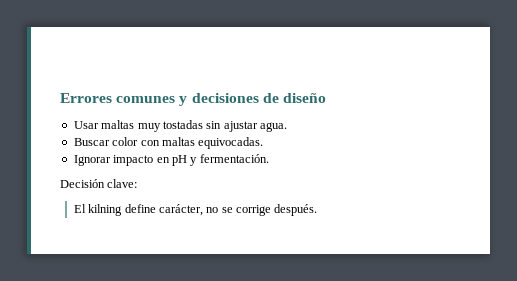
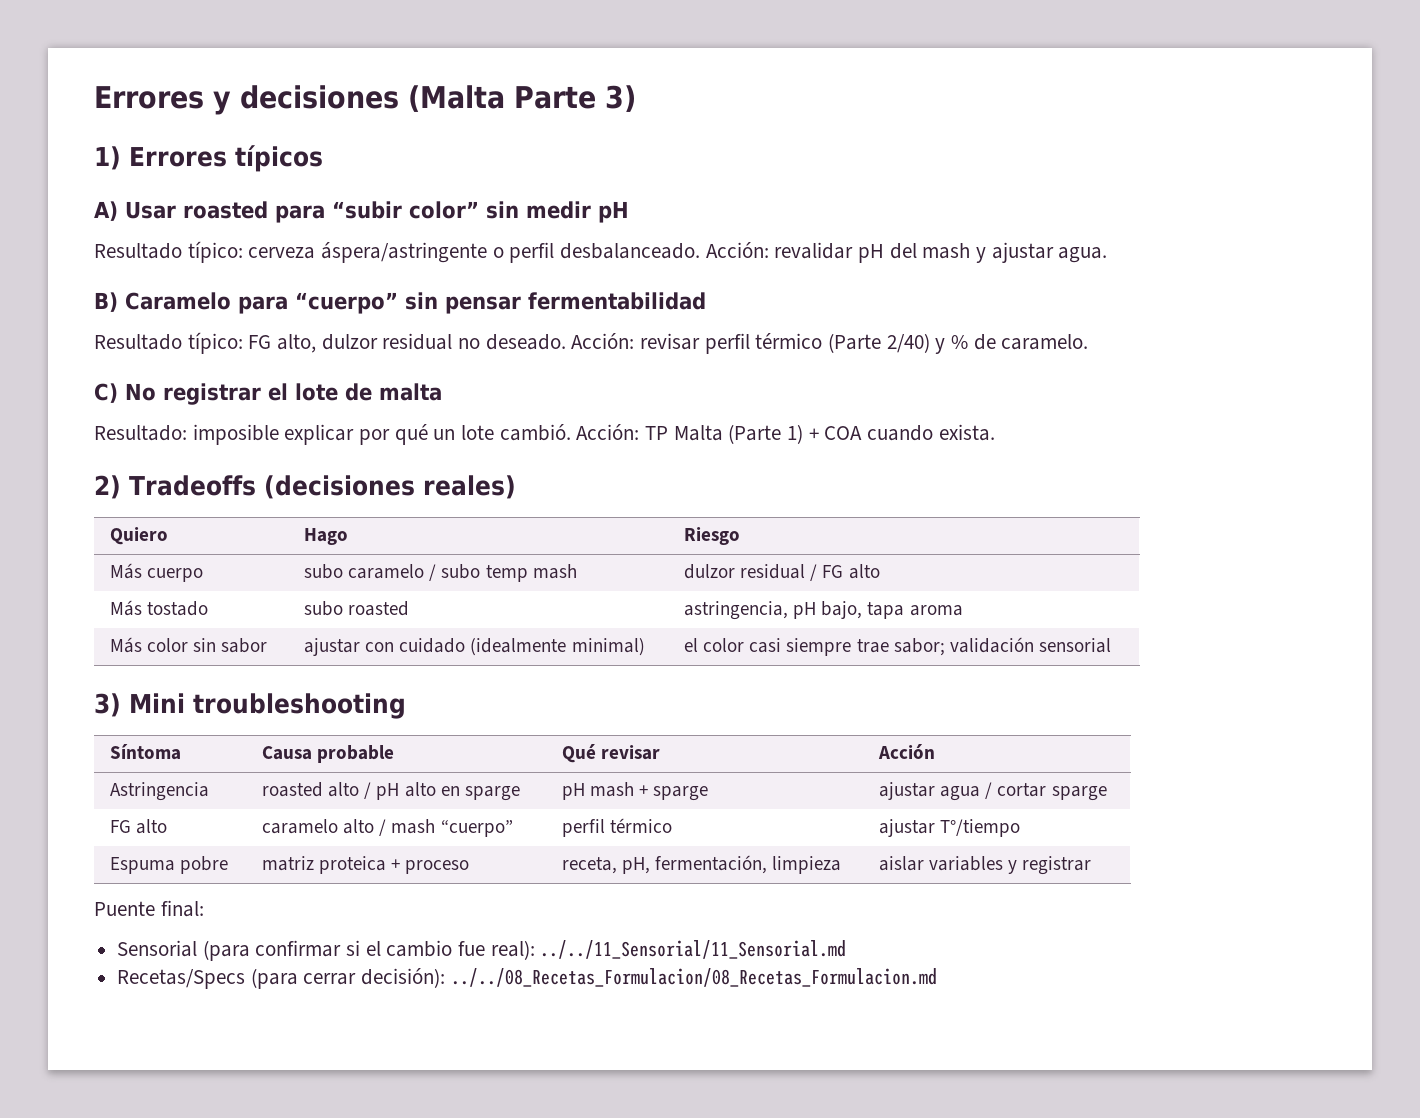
- Errores comunes y decisiones de diseño
- Usar maltas muy tostadas sin ajustar agua.
- Buscar color con maltas equivocadas.
- Ignorar impacto en pH y fermentación.
- Decisión clave:
- El kilning define carácter, no se corrige después.
+ Errores y decisiones (Malta Parte 3)
+ 1) Errores típicos
+ A) Usar roasted para “subir color” sin medir pH
+ Resultado típico: cerveza áspera/astringente o perfil desbalanceado. Acción: revalidar pH del mash y ajustar agua.
+ B) Caramelo para “cuerpo” sin pensar fermentabilidad
+ Resultado típico: FG alto, dulzor residual no deseado. Acción: revisar perfil térmico (Parte 2/40) y % de caramelo.
+ C) No registrar el lote de malta
+ Resultado: imposible explicar por qué un lote cambió. Acción: TP Malta (Parte 1) + COA cuando exista.
+ 2) Tradeoffs (decisiones reales)
+ Quiero | Hago | Riesgo
+ Más cuerpo | subo caramelo / subo temp mash | dulzor residual / FG alto
+ Más tostado | subo roasted | astringencia, pH bajo, tapa aroma
+ Más color sin sabor | ajustar con cuidado (idealmente minimal) | el color casi siempre trae sabor; validación sensorial
+ 3) Mini troubleshooting
+ Síntoma | Causa probable | Qué revisar | Acción
+ Astringencia | roasted alto / pH alto en sparge | pH mash + sparge | ajustar agua / cortar sparge
+ FG alto | caramelo alto / mash “cuerpo” | perfil térmico | ajustar T°/tiempo
+ Espuma pobre | matriz proteica + proceso | receta, pH, fermentación, limpieza | aislar variables y registrar
+ Puente final:
+ Sensorial (para confirmar si el cambio fue real): ../../11_Sensorial/11_Sensorial.md
+ Recetas/Specs (para cerrar decisión): ../../08_Recetas_Formulacion/08_Recetas_Formulacion.md

